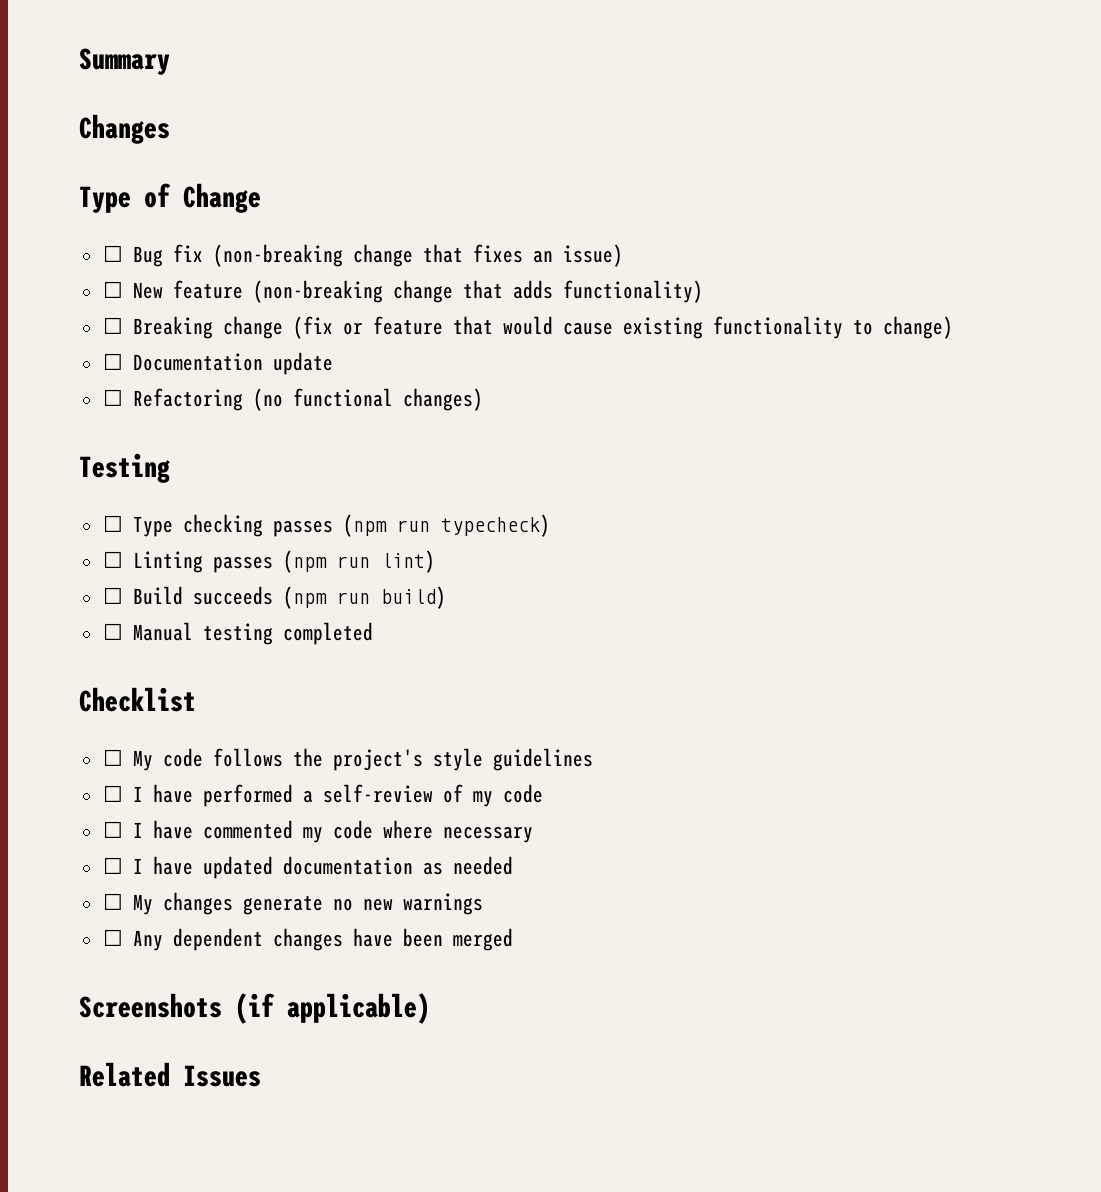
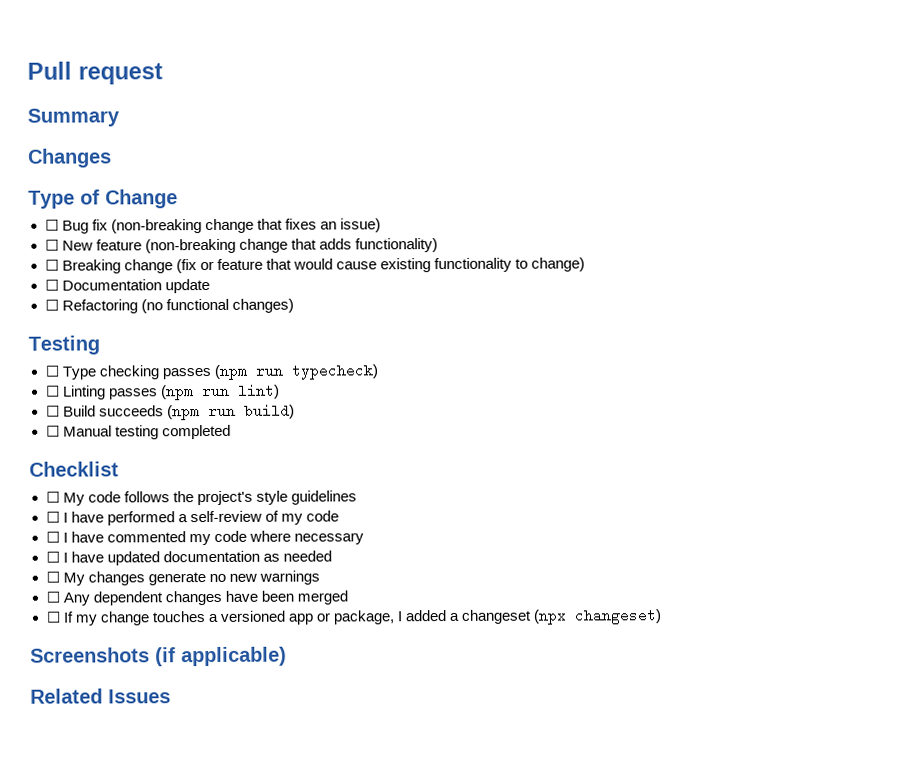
+ Pull request
+ ☐ If my change touches a versioned app or package, I added a changeset (npx changeset)

